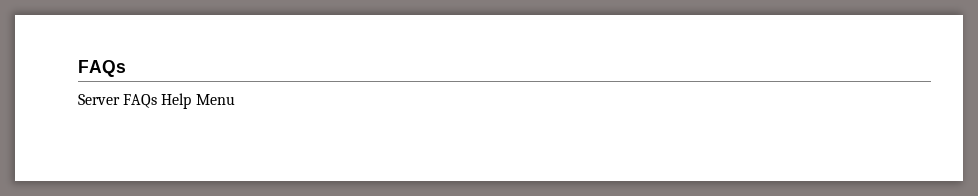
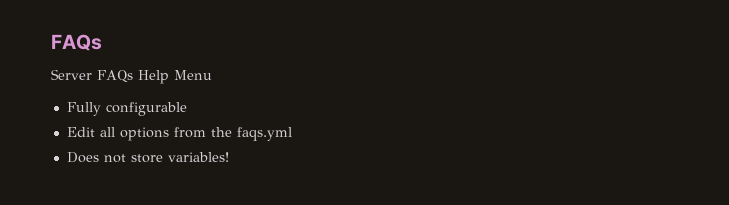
+ Fully configurable
+ Edit all options from the faqs.yml
+ Does not store variables!

